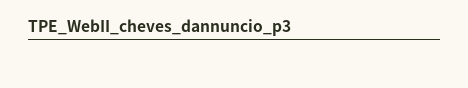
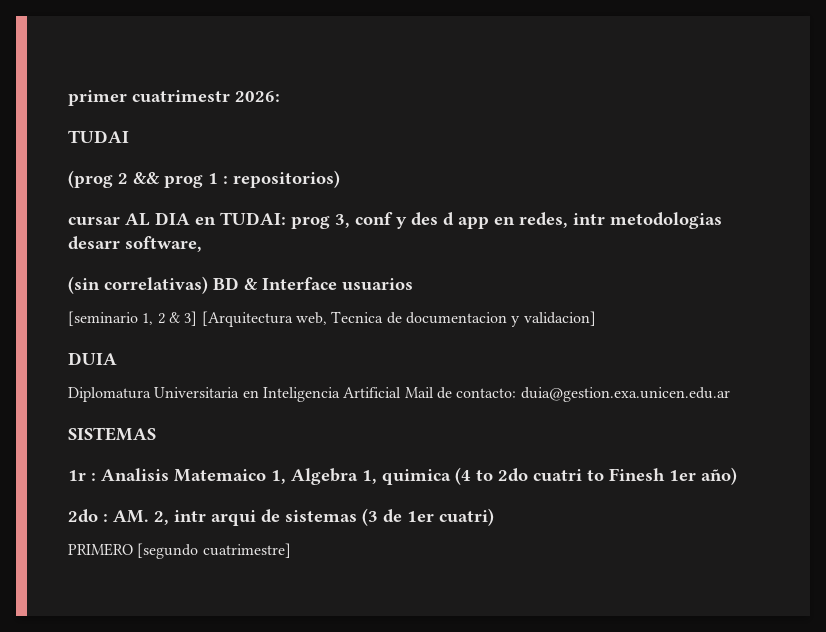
- TPE_WebII_cheves_dannuncio_p3
+ primer cuatrimestr 2026:
+ TUDAI
+ (prog 2 && prog 1 : repositorios)
+ cursar AL DIA en TUDAI: prog 3, conf y des d app en redes, intr metodologias desarr software,
+ (sin correlativas) BD & Interface usuarios
+ [seminario 1, 2 & 3] [Arquitectura web, Tecnica de documentacion y validacion]
+ DUIA
+ Diplomatura Universitaria en Inteligencia Artificial Mail de contacto: duia@gestion.exa.unicen.edu.ar
+ SISTEMAS
+ 1r : Analisis Matemaico 1, Algebra 1, quimica (4 to 2do cuatri to Finesh 1er año)
+ 2do : AM. 2, intr arqui de sistemas (3 de 1er cuatri)
+ PRIMERO [segundo cuatrimestre]

